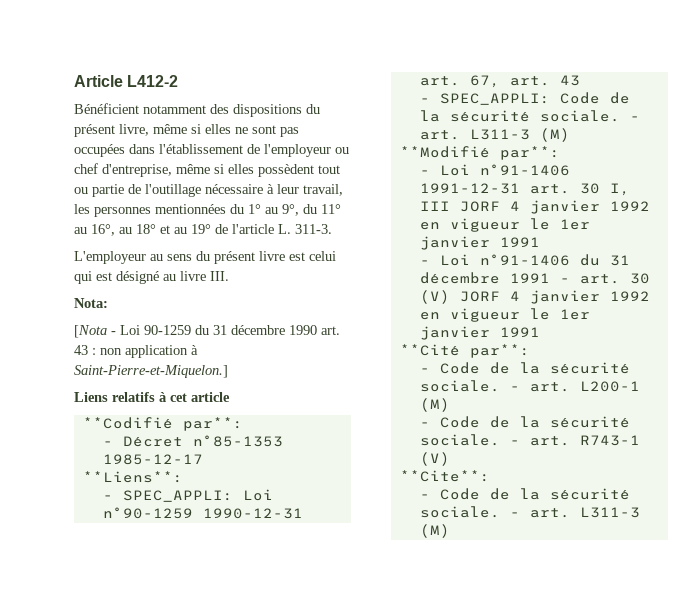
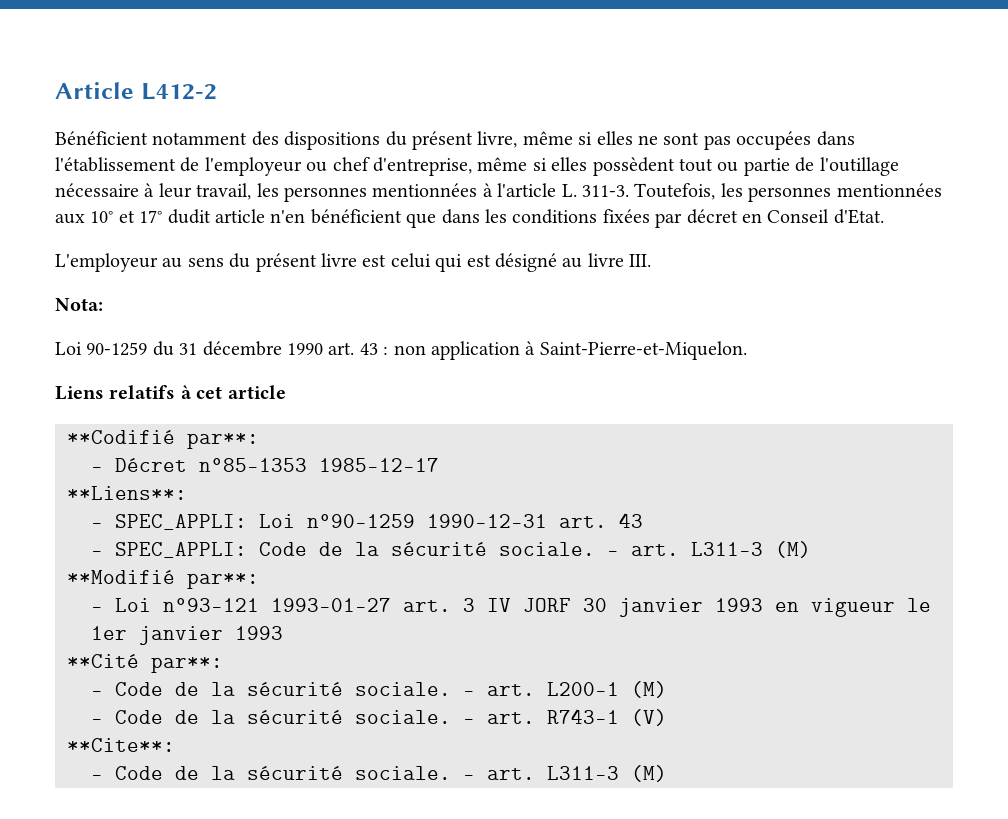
- Bénéficient notamment des dispositions du présent livre, même si elles ne sont pas occupées dans l'établissement de l'employeur ou chef d'entreprise, même si elles possèdent tout ou partie de l'outillage nécessaire à leur travail, les personnes mentionnées du 1° au 9°, du 11° au 16°, au 18° et au 19° de l'article L. 311-3.
+ Bénéficient notamment des dispositions du présent livre, même si elles ne sont pas occupées dans l'établissement de l'employeur ou chef d'entreprise, même si elles possèdent tout ou partie de l'outillage nécessaire à leur travail, les personnes mentionnées à l'article L. 311-3. Toutefois, les personnes mentionnées aux 10° et 17° dudit article n'en bénéficient que dans les conditions fixées par décret en Conseil d'Etat.
- [Nota - Loi 90-1259 du 31 décembre 1990 art. 43 : non application à Saint-Pierre-et-Miquelon.]
+ Loi 90-1259 du 31 décembre 1990 art. 43 : non application à Saint-Pierre-et-Miquelon.
- - SPEC_APPLI: Loi n°90-1259 1990-12-31 art. 67, art. 43
+ - SPEC_APPLI: Loi n°90-1259 1990-12-31 art. 43
- - Loi n°91-1406 1991-12-31 art. 30 I, III JORF 4 janvier 1992 en vigueur le 1er janvier 1991
- - Loi n°91-1406 du 31 décembre 1991 - art. 30 (V) JORF 4 janvier 1992 en vigueur le 1er janvier 1991
+ - Loi n°93-121 1993-01-27 art. 3 IV JORF 30 janvier 1993 en vigueur le 1er janvier 1993

